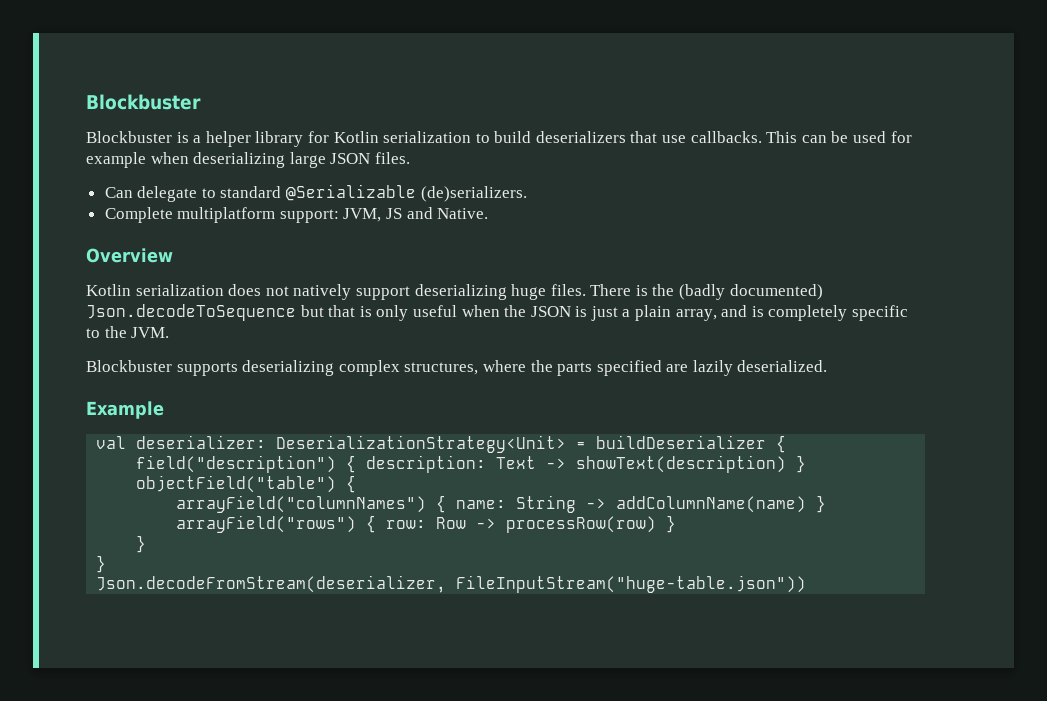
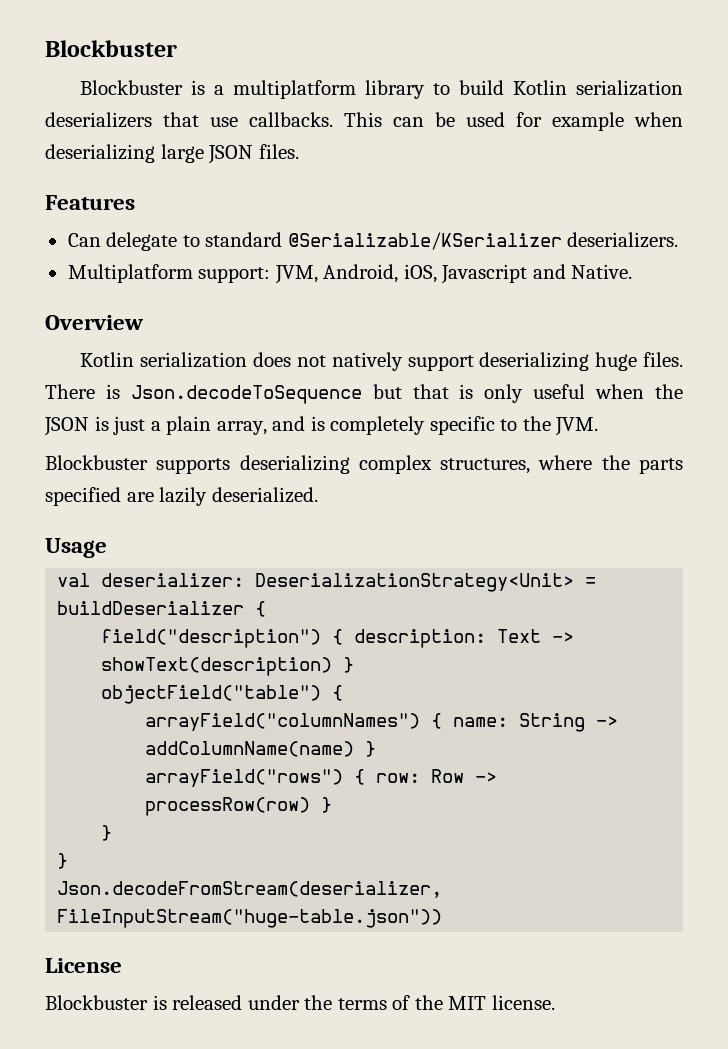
- Blockbuster is a helper library for Kotlin serialization to build deserializers that use callbacks.
+ Blockbuster is a multiplatform library to build Kotlin serialization deserializers that use callbacks.
+ Features
- Can delegate to standard @Serializable (de)serializers.
- Complete multiplatform support: JVM, JS and Native.
+ Can delegate to standard @Serializable/KSerializer deserializers.
+ Multiplatform support: JVM, Android, iOS, Javascript and Native.
- There is the (badly documented) Json.decodeToSequence but that is only useful when the JSON is just a plain array, and is completely specific to the JVM.
+ There is Json.decodeToSequence but that is only useful when the JSON is just a plain array, and is completely specific to the JVM.
- Example
+ Usage
+ License
+ Blockbuster is released under the terms of the MIT license.

